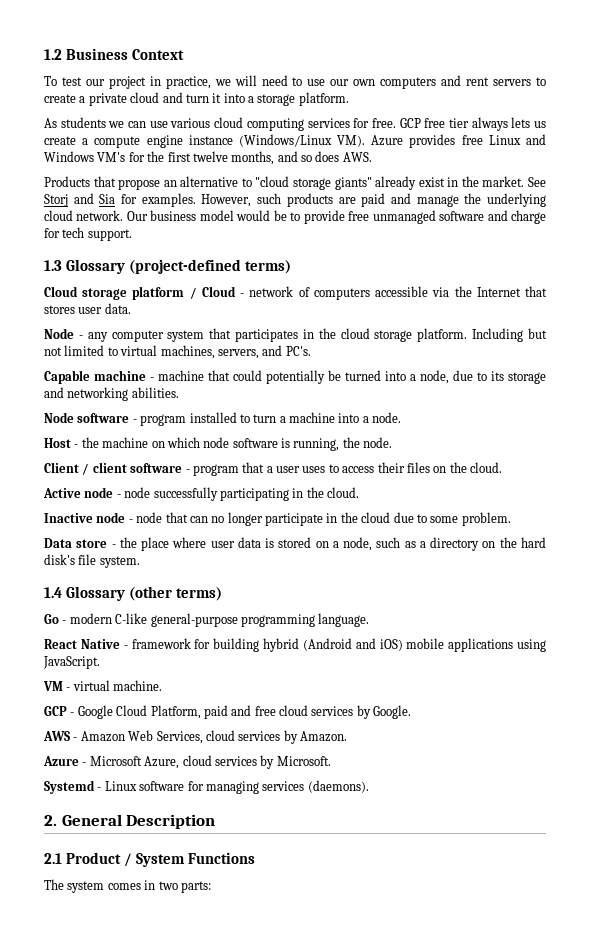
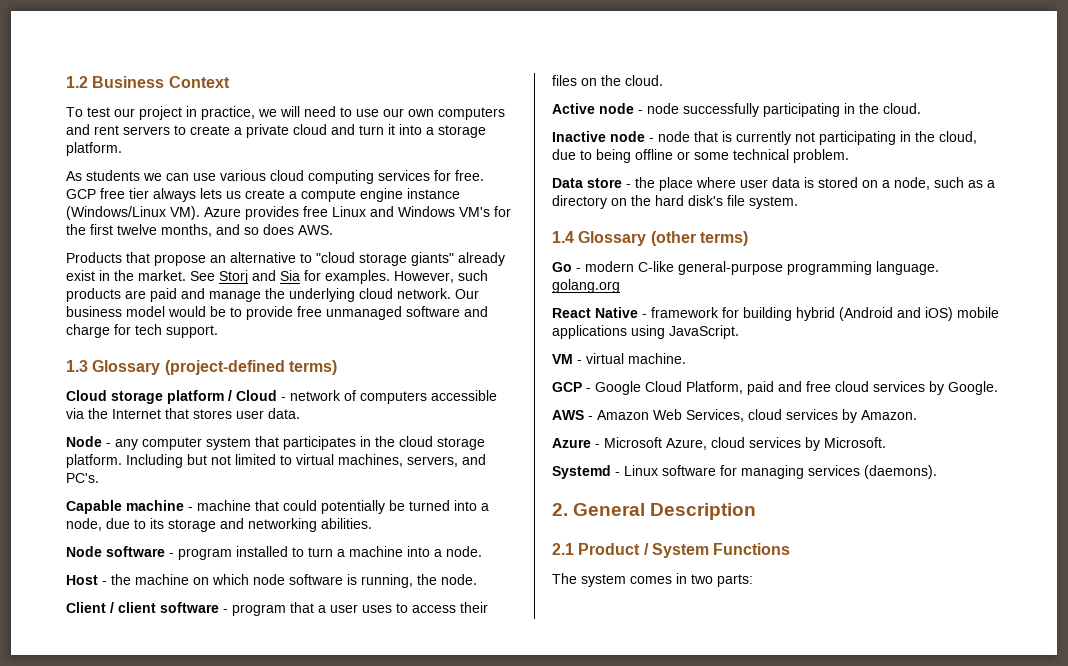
- Inactive node - node that can no longer participate in the cloud due to some problem.
+ Inactive node - node that is currently not participating in the cloud, due to being offline or some technical problem.
- Go - modern C-like general-purpose programming language.
+ Go - modern C-like general-purpose programming language. golang.org

